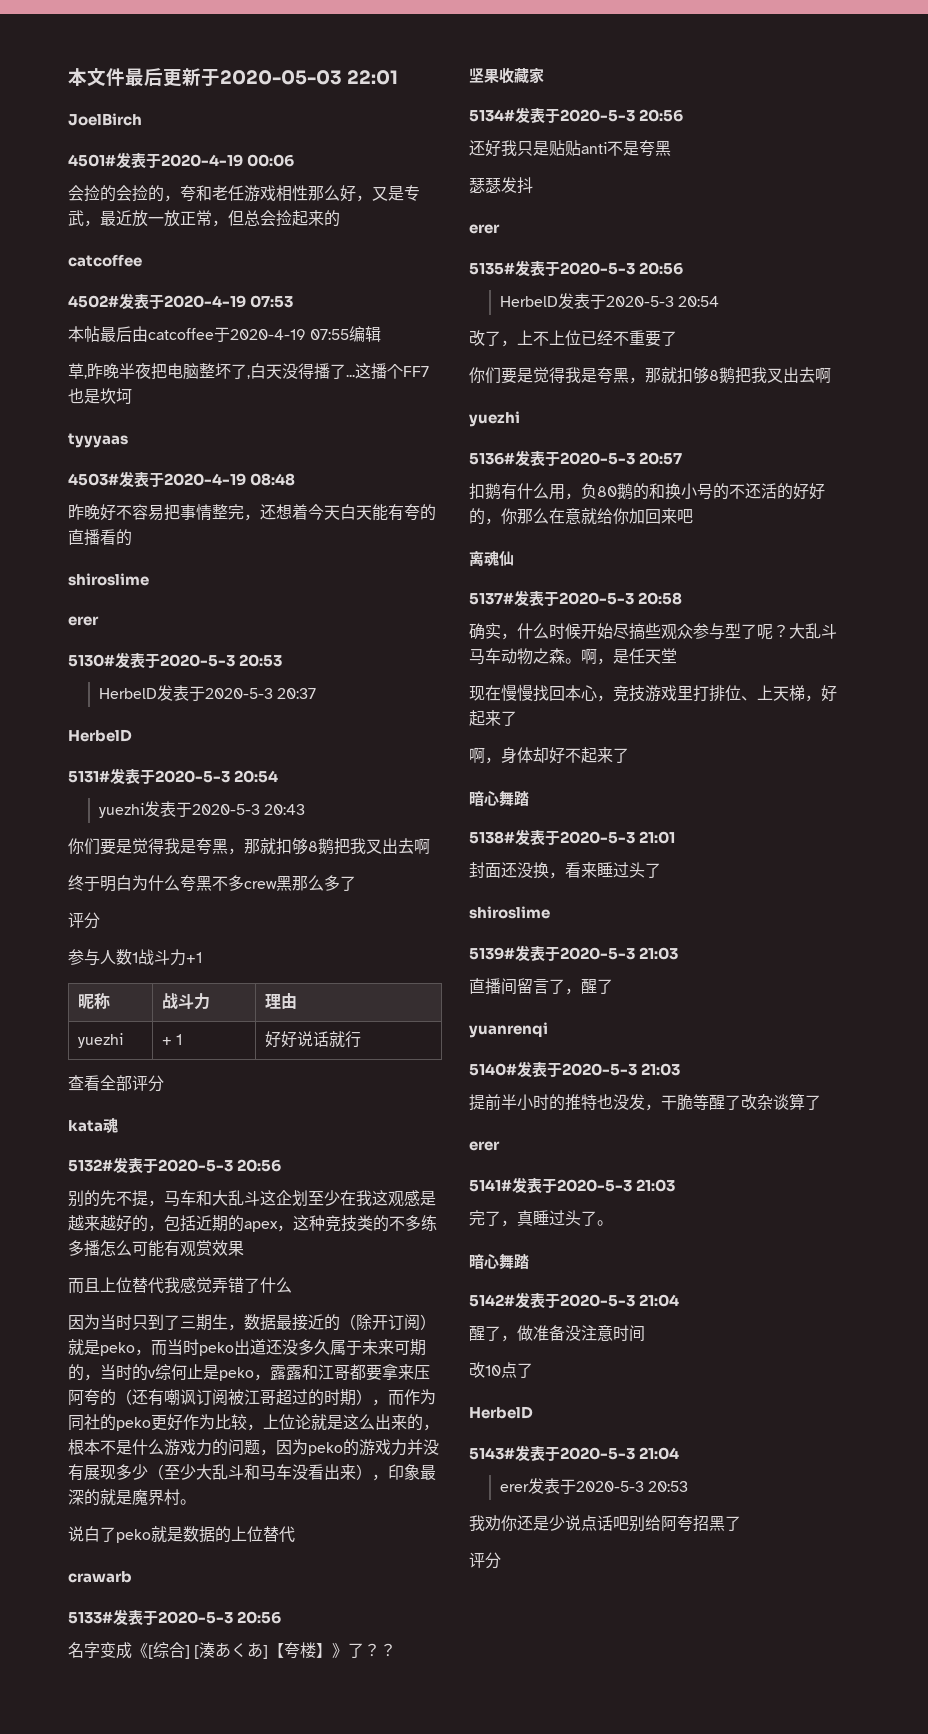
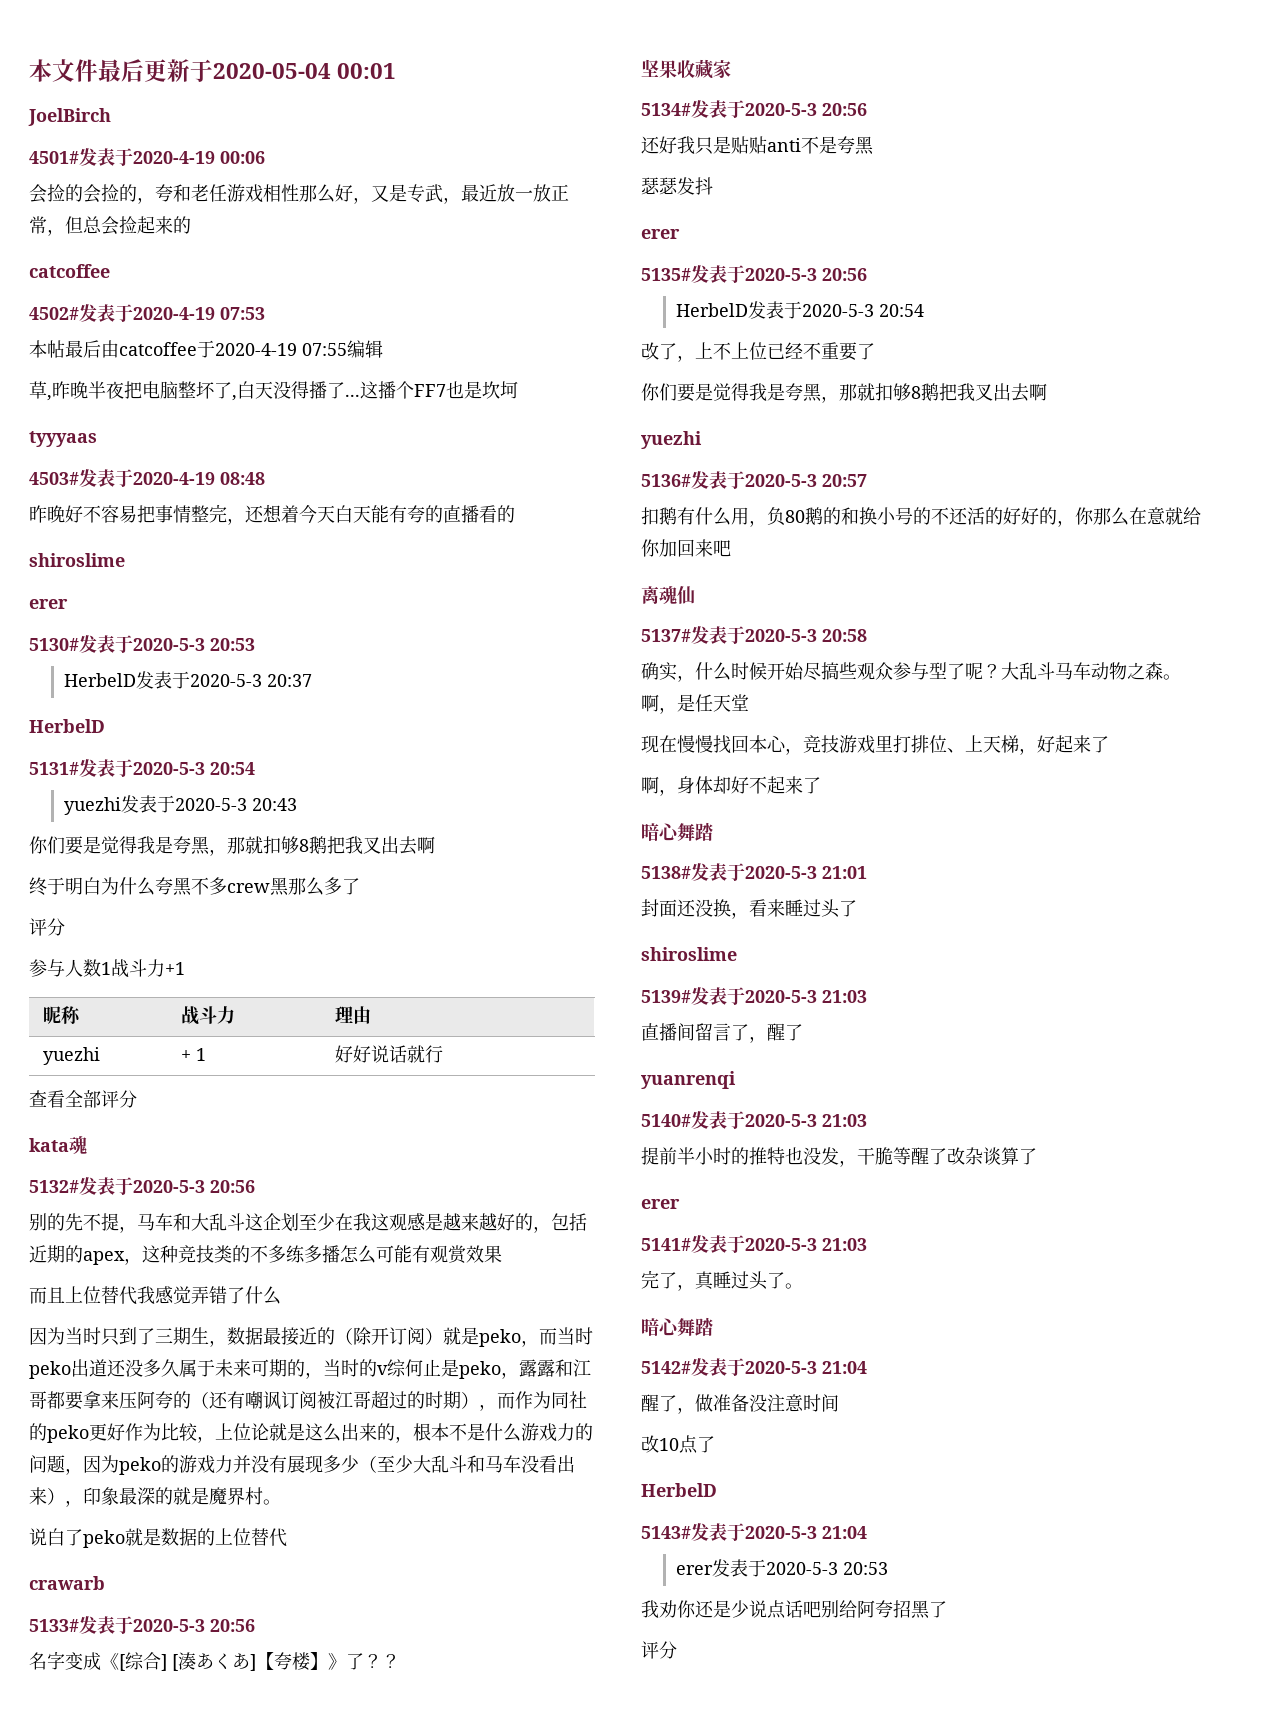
- 本文件最后更新于2020-05-03 22:01
+ 本文件最后更新于2020-05-04 00:01

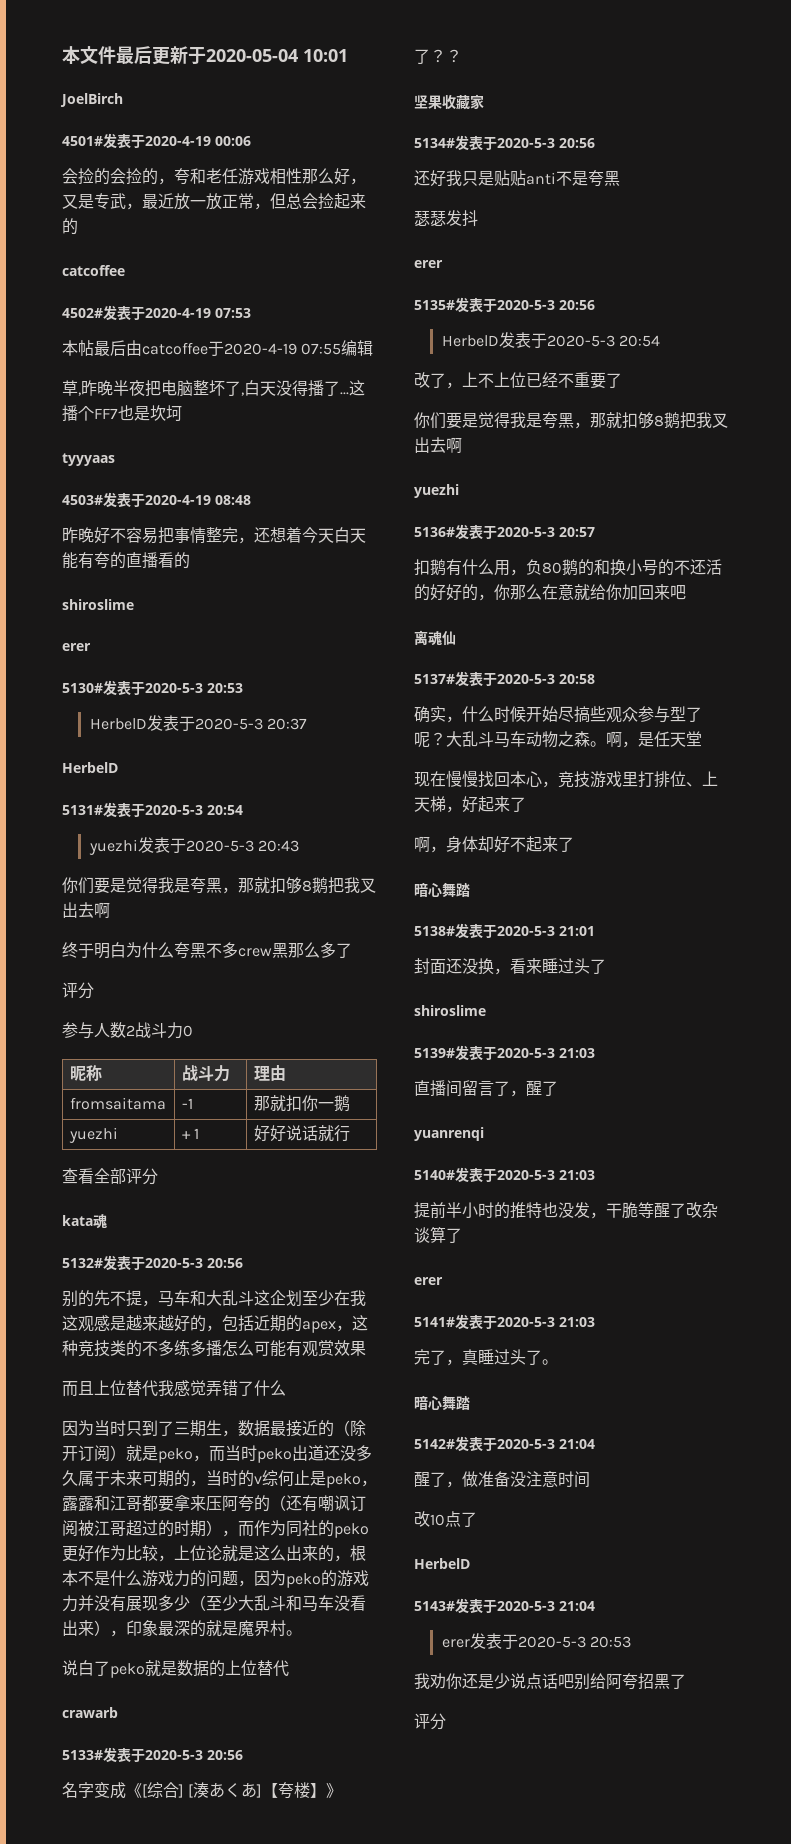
- 本文件最后更新于2020-05-04 00:01
+ 本文件最后更新于2020-05-04 10:01
- 参与人数1战斗力+1
+ 参与人数2战斗力0
+ fromsaitama | -1 | 那就扣你一鹅

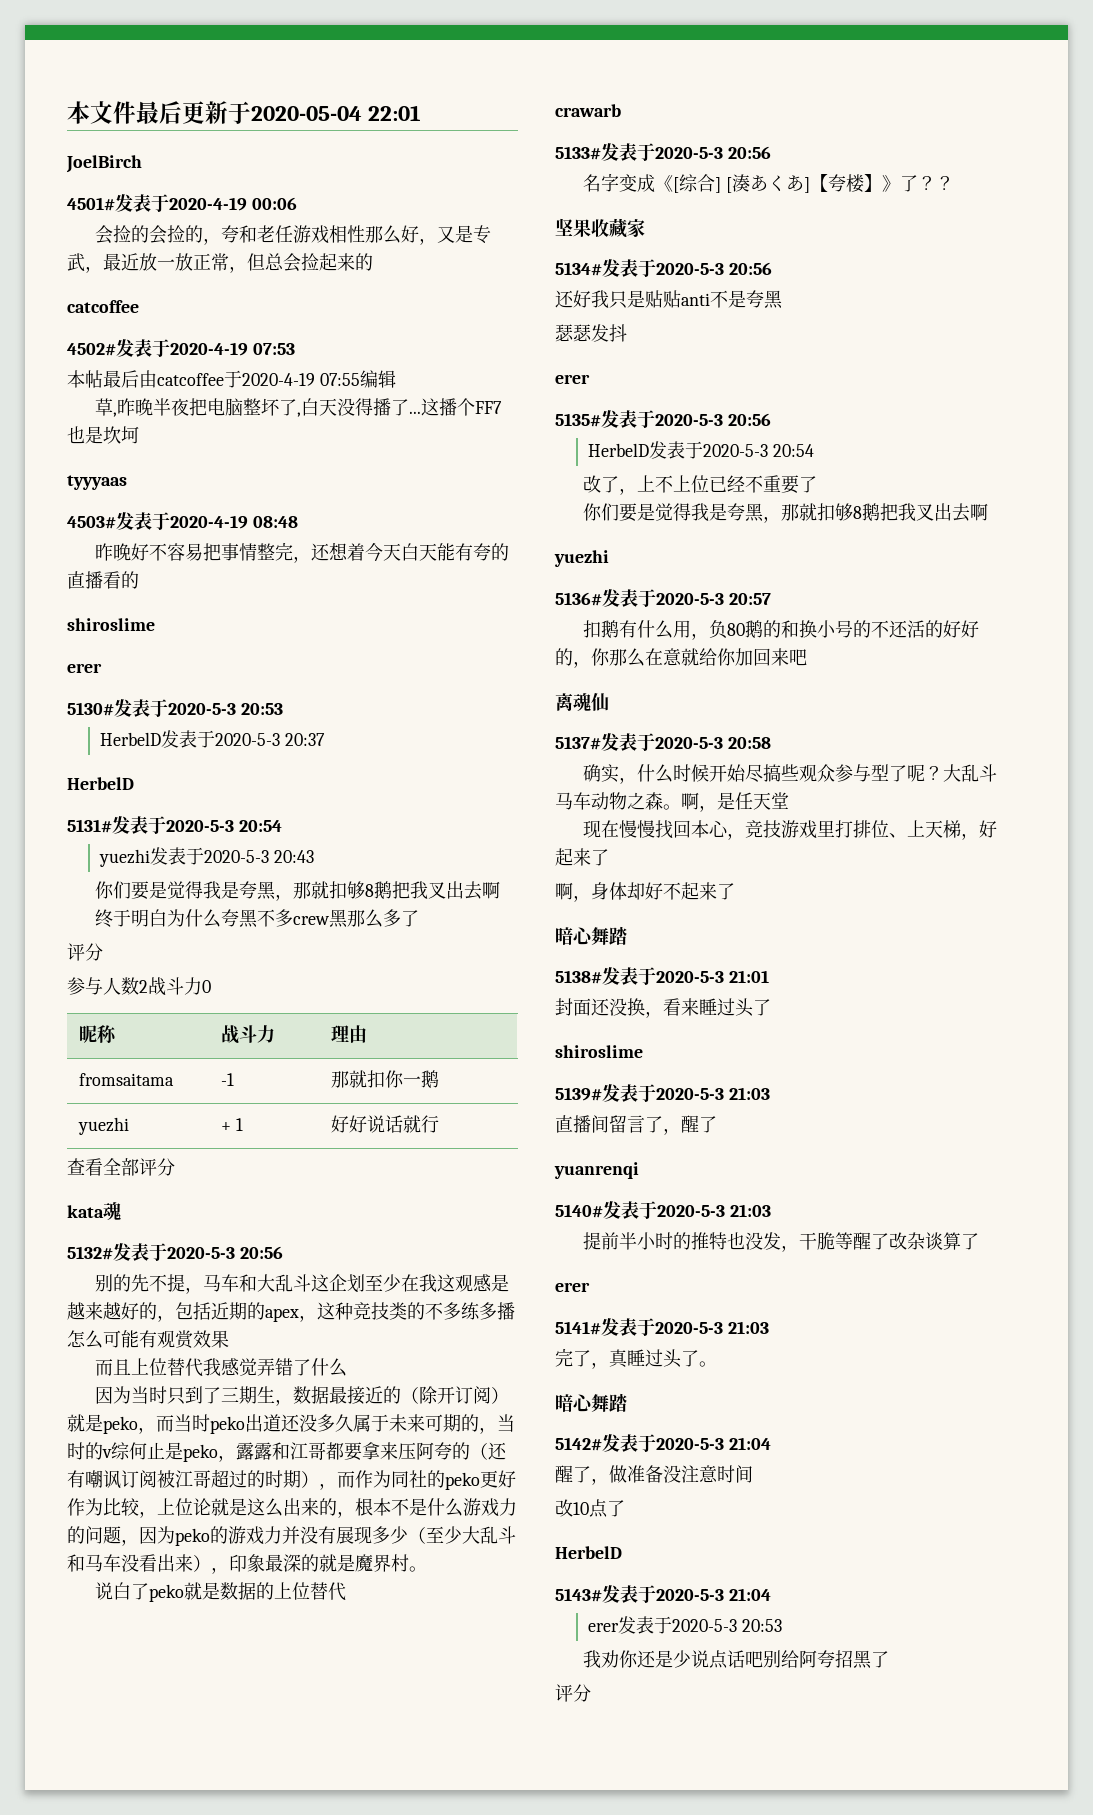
- 本文件最后更新于2020-05-04 10:01
+ 本文件最后更新于2020-05-04 22:01

